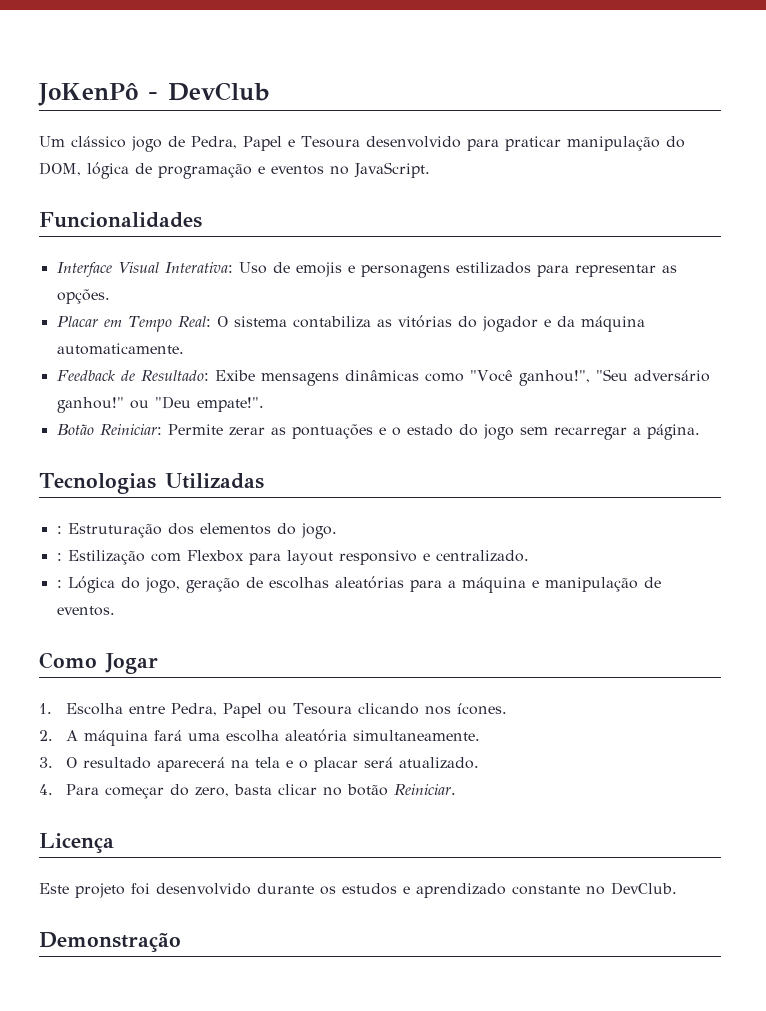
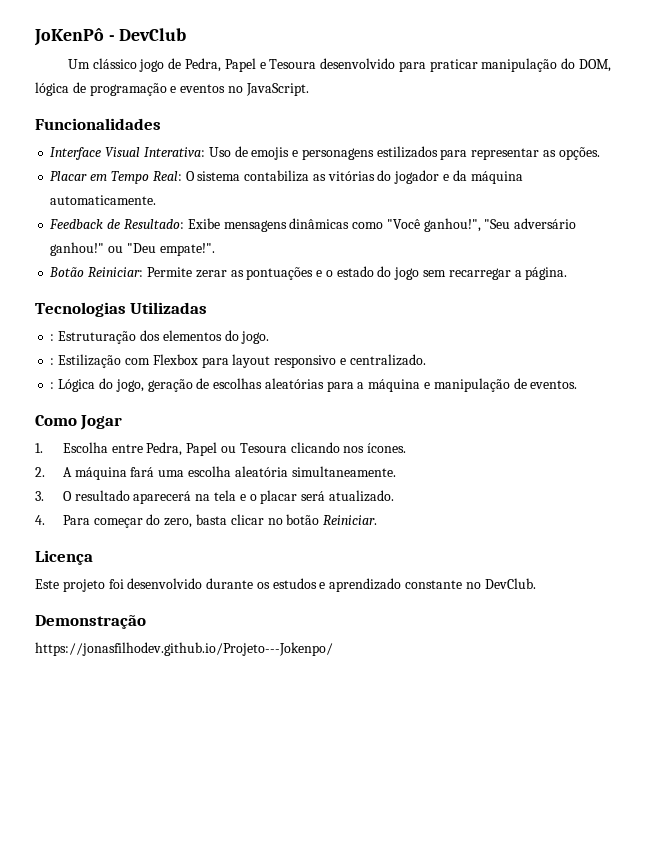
+ https://jonasfilhodev.github.io/Projeto---Jokenpo/

